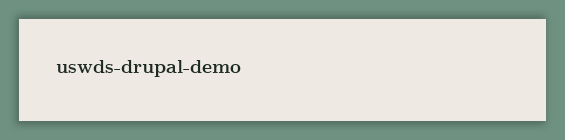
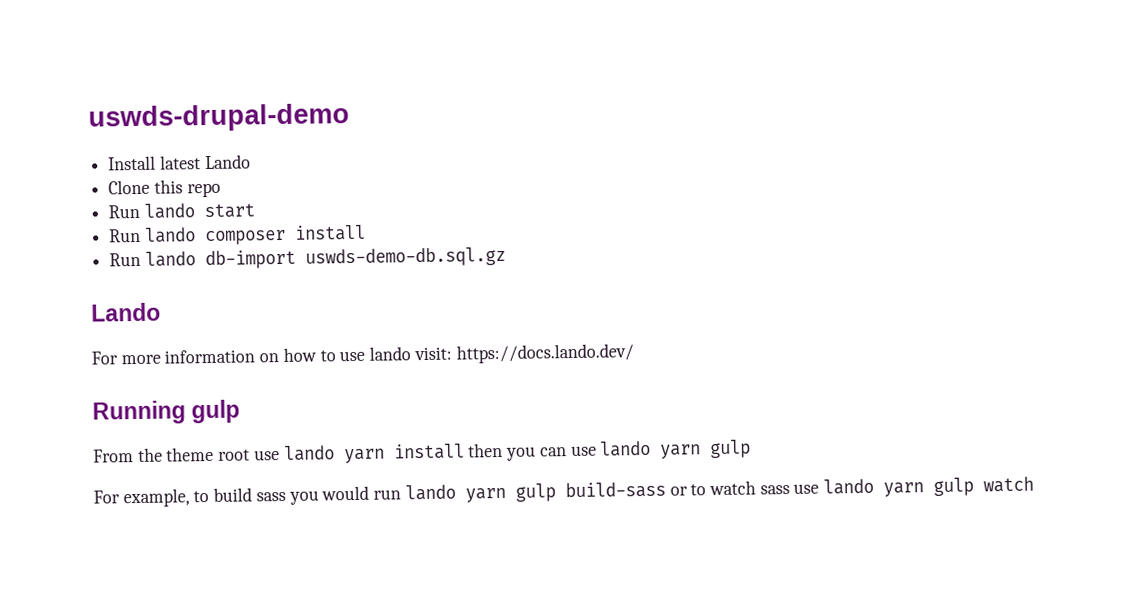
+ Install latest Lando
+ Clone this repo
+ Run lando start
+ Run lando composer install
+ Run lando db-import uswds-demo-db.sql.gz
+ Lando
+ For more information on how to use lando visit: https://docs.lando.dev/
+ Running gulp
+ From the theme root use lando yarn install then you can use lando yarn gulp
+ For example, to build sass you would run lando yarn gulp build-sass or to watch sass use lando yarn gulp watch

